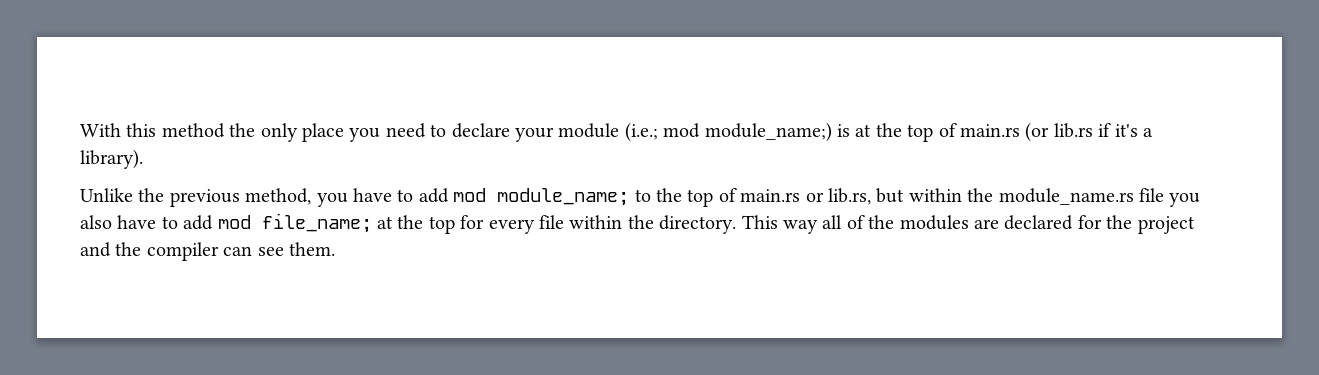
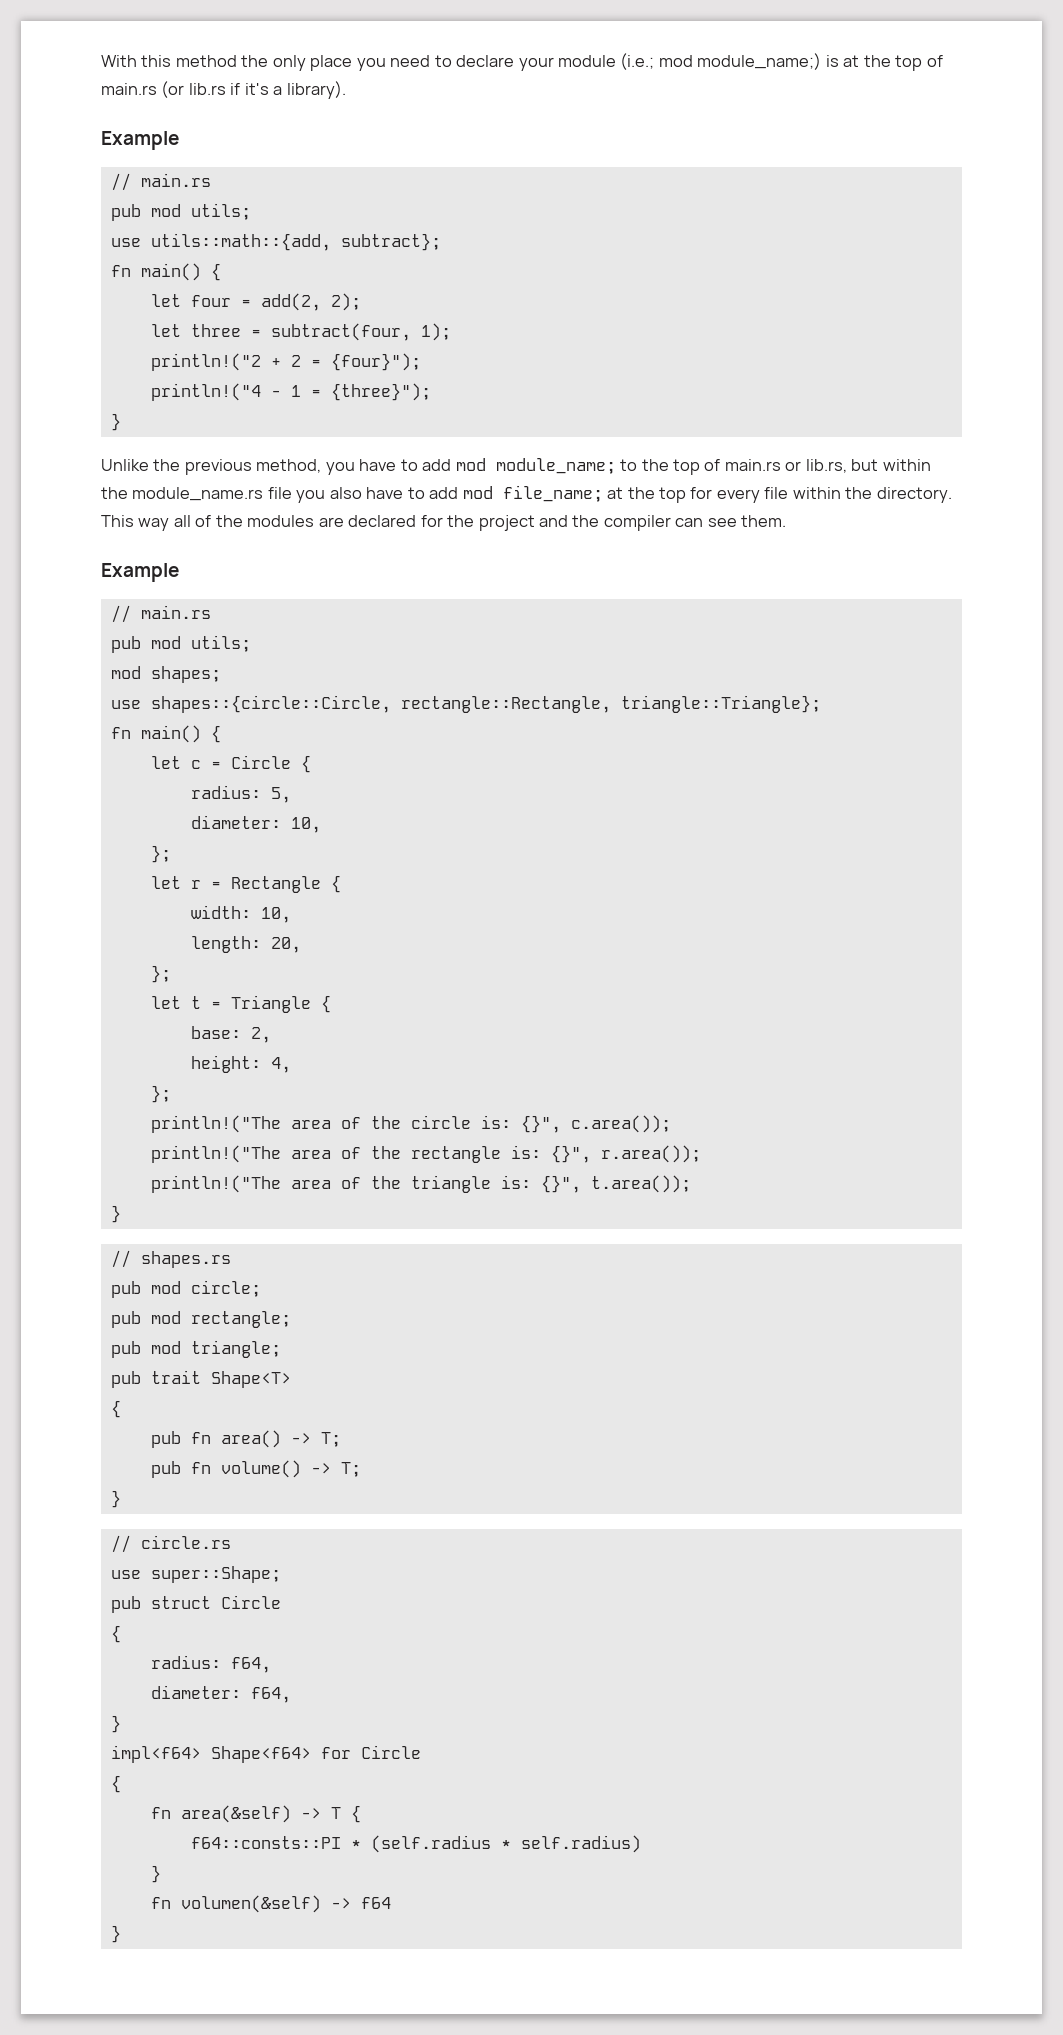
  With this method the only place you need to declare your module (i.e.; mod module_name;) is at the top of main.rs (or lib.rs if it's a library).
+ Example
+ // main.rs
+ pub mod utils;
+ use utils::math::{add, subtract};
+ fn main() {
+ let four = add(2, 2);
+ let three = subtract(four, 1);
+ println!("2 + 2 = {four}");
+ println!("4 - 1 = {three}");
+ }
  This way all of the modules are declared for the project and the compiler can see them.
+ Example
+ // main.rs
+ pub mod utils;
+ mod shapes;
+ use shapes::{circle::Circle, rectangle::Rectangle, triangle::Triangle};
+ fn main() {
+ let c = Circle {
+ radius: 5,
+ diameter: 10,
+ };
+ let r = Rectangle {
+ width: 10,
+ length: 20,
+ };
+ let t = Triangle {
+ base: 2,
+ height: 4,
+ };
+ println!("The area of the circle is: {}", c.area());
+ println!("The area of the rectangle is: {}", r.area());
+ println!("The area of the triangle is: {}", t.area());
+ }
+ // shapes.rs
+ pub mod circle;
+ pub mod rectangle;
+ pub mod triangle;
+ pub trait Shape<T>
+ {
+ pub fn area() -> T;
+ pub fn volume() -> T;
+ }
+ // circle.rs
+ use super::Shape;
+ pub struct Circle
+ {
+ radius: f64,
+ diameter: f64,
+ }
+ impl<f64> Shape<f64> for Circle
+ {
+ fn area(&self) -> T {
+ f64::consts::PI * (self.radius * self.radius)
+ }
+ fn volumen(&self) -> f64
+ }

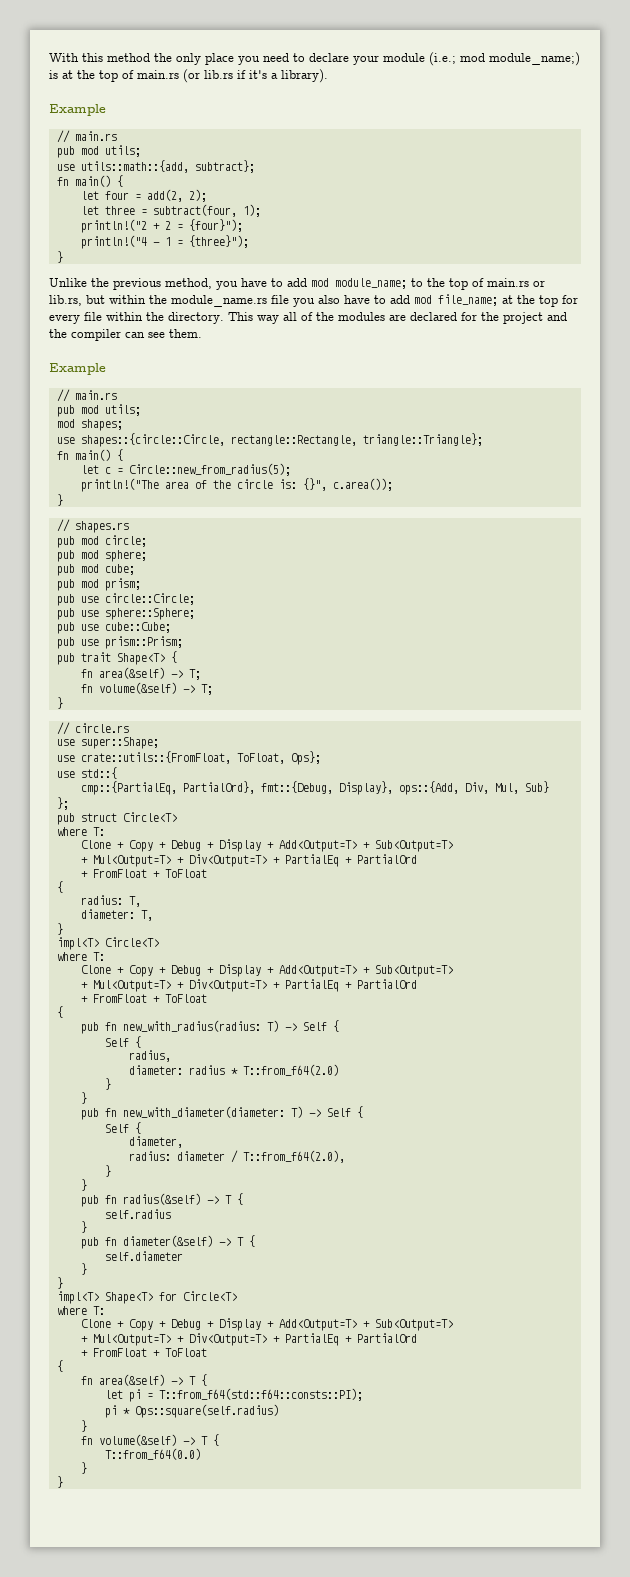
- let c = Circle {
- radius: 5,
- diameter: 10,
- };
- let r = Rectangle {
- width: 10,
- length: 20,
- };
- let t = Triangle {
- base: 2,
- height: 4,
- };
+ let c = Circle::new_from_radius(5);
- println!("The area of the rectangle is: {}", r.area());
- println!("The area of the triangle is: {}", t.area());
- pub mod rectangle;
- pub mod triangle;
+ pub mod sphere;
+ pub mod cube;
+ pub mod prism;
+ pub use circle::Circle;
+ pub use sphere::Sphere;
+ pub use cube::Cube;
+ pub use prism::Prism;
- pub trait Shape<T>
- {
- pub fn area() -> T;
- pub fn volume() -> T;
+ pub trait Shape<T> {
+ fn area(&self) -> T;
+ fn volume(&self) -> T;
- pub struct Circle
+ use crate::utils::{FromFloat, ToFloat, Ops};
+ use std::{
+ cmp::{PartialEq, PartialOrd}, fmt::{Debug, Display}, ops::{Add, Div, Mul, Sub}
+ };
+ pub struct Circle<T>
+ where T:
+ Clone + Copy + Debug + Display + Add<Output=T> + Sub<Output=T>
+ + Mul<Output=T> + Div<Output=T> + PartialEq + PartialOrd
+ + FromFloat + ToFloat
  {
- radius: f64,
- diameter: f64,
+ radius: T,
+ diameter: T,
  }
- impl<f64> Shape<f64> for Circle
+ impl<T> Circle<T>
+ where T:
+ Clone + Copy + Debug + Display + Add<Output=T> + Sub<Output=T>
+ + Mul<Output=T> + Div<Output=T> + PartialEq + PartialOrd
+ + FromFloat + ToFloat
+ {
+ pub fn new_with_radius(radius: T) -> Self {
+ Self {
+ radius,
+ diameter: radius * T::from_f64(2.0)
+ }
+ }
+ pub fn new_with_diameter(diameter: T) -> Self {
+ Self {
+ diameter,
+ radius: diameter / T::from_f64(2.0),
+ }
+ }
+ pub fn radius(&self) -> T {
+ self.radius
+ }
+ pub fn diameter(&self) -> T {
+ self.diameter
+ }
+ }
+ impl<T> Shape<T> for Circle<T>
+ where T:
+ Clone + Copy + Debug + Display + Add<Output=T> + Sub<Output=T>
+ + Mul<Output=T> + Div<Output=T> + PartialEq + PartialOrd
+ + FromFloat + ToFloat
- f64::consts::PI * (self.radius * self.radius)
+ let pi = T::from_f64(std::f64::consts::PI);
+ pi * Ops::square(self.radius)
  }
- fn volumen(&self) -> f64
+ fn volume(&self) -> T {
+ T::from_f64(0.0)
+ }

